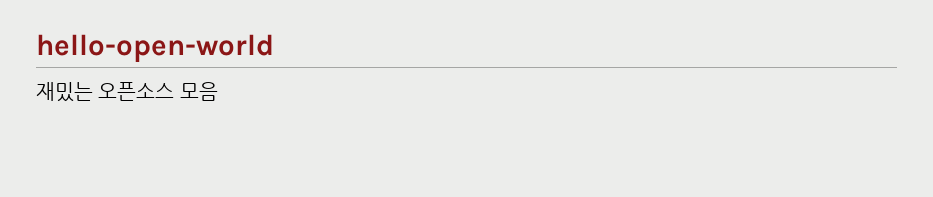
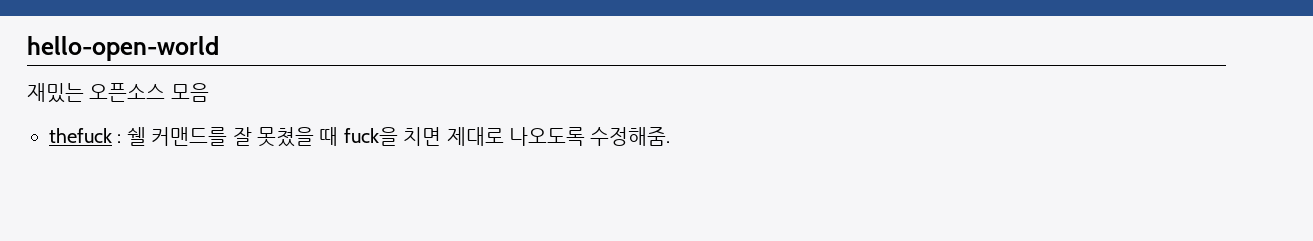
+ thefuck : 쉘 커맨드를 잘 못쳤을 때 fuck을 치면 제대로 나오도록 수정해줌.

